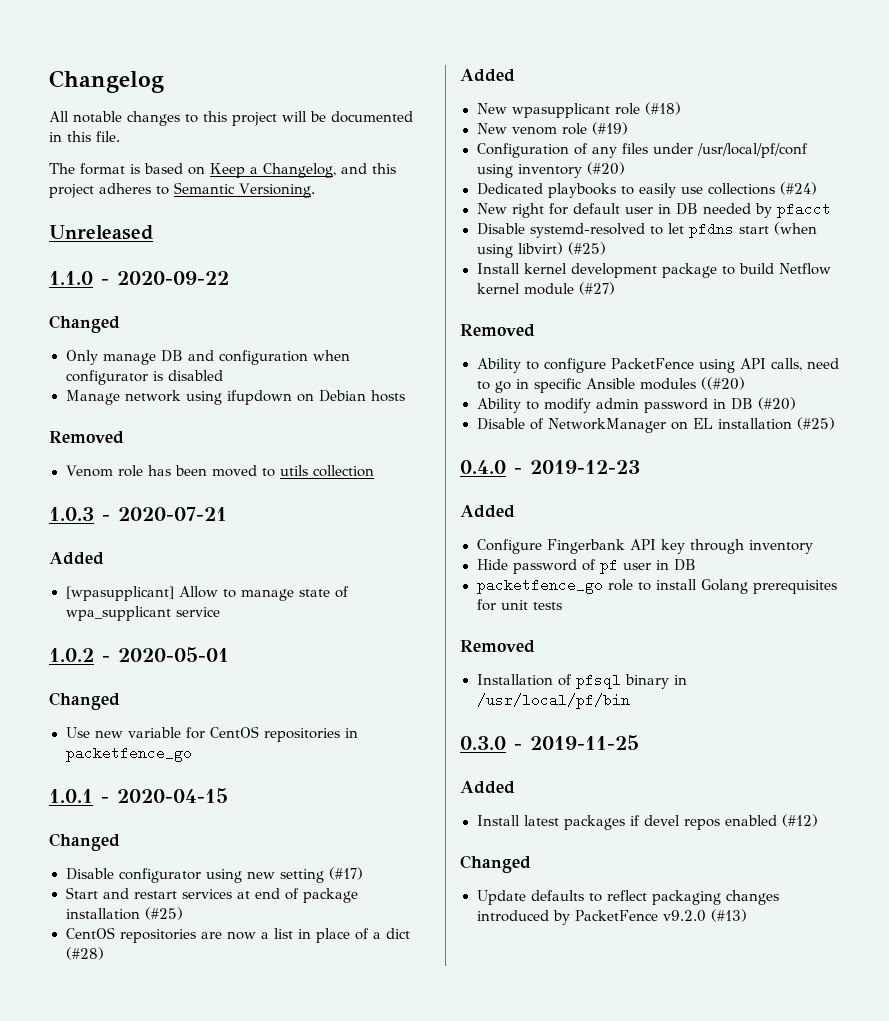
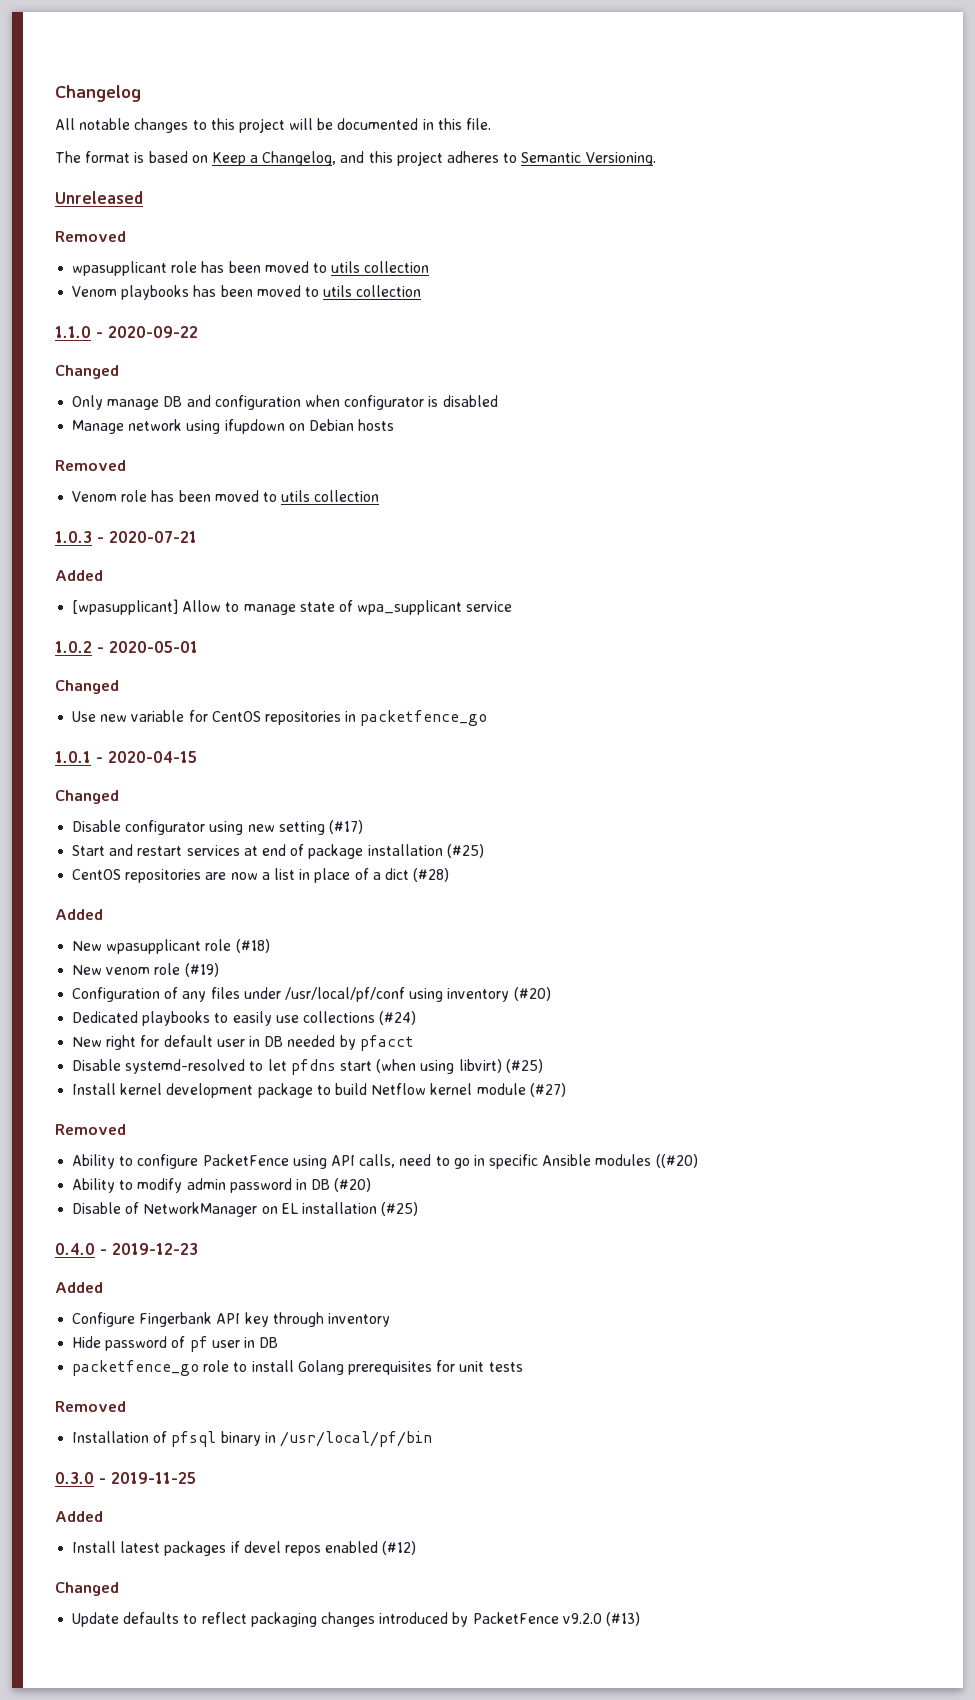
  Unreleased
+ Removed
+ wpasupplicant role has been moved to utils collection
+ Venom playbooks has been moved to utils collection

